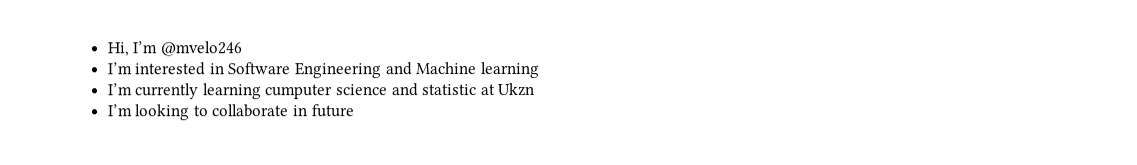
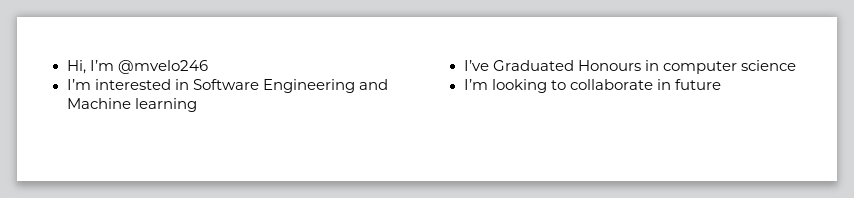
- I’m currently learning cumputer science and statistic at Ukzn
+ I’ve Graduated Honours in computer science

